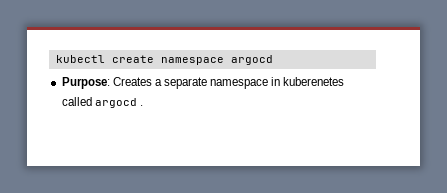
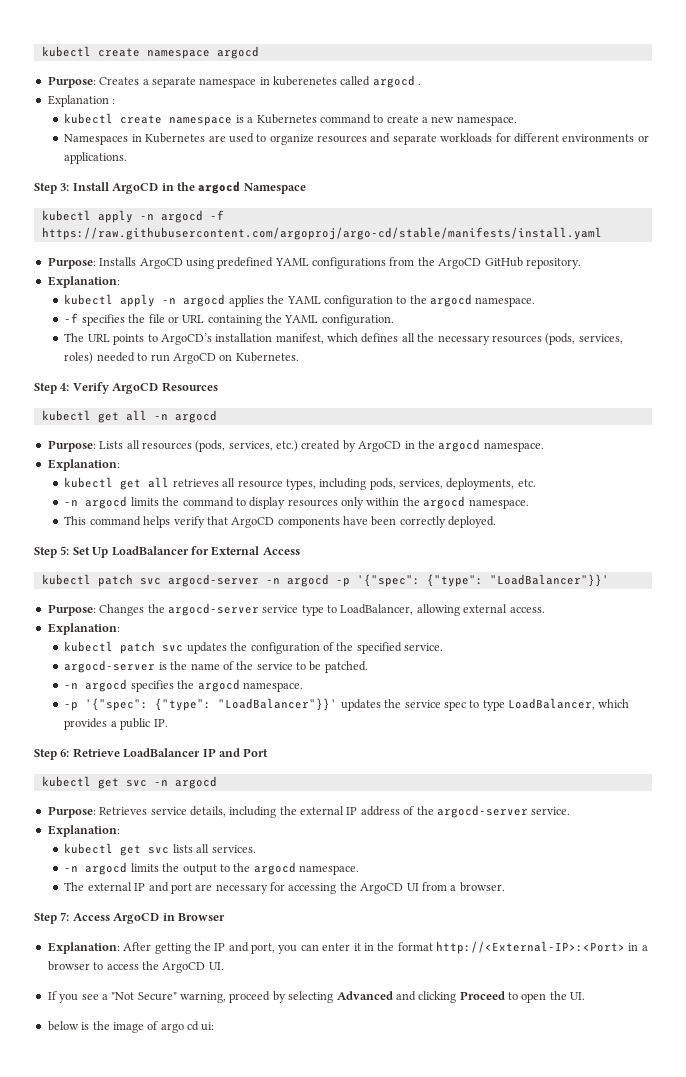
+ Explanation :
+ kubectl create namespace is a Kubernetes command to create a new namespace.
+ Namespaces in Kubernetes are used to organize resources and separate workloads for different environments or applications.
+ Step 3: Install ArgoCD in the argocd Namespace
+ kubectl apply -n argocd -f https://raw.githubusercontent.com/argoproj/argo-cd/stable/manifests/install.yaml
+ Purpose: Installs ArgoCD using predefined YAML configurations from the ArgoCD GitHub repository.
+ Explanation:
+ kubectl apply -n argocd applies the YAML configuration to the argocd namespace.
+ -f specifies the file or URL containing the YAML configuration.
+ The URL points to ArgoCD’s installation manifest, which defines all the necessary resources (pods, services, roles) needed to run ArgoCD on Kubernetes.
+ Step 4: Verify ArgoCD Resources
+ kubectl get all -n argocd
+ Purpose: Lists all resources (pods, services, etc.) created by ArgoCD in the argocd namespace.
+ Explanation:
+ kubectl get all retrieves all resource types, including pods, services, deployments, etc.
+ -n argocd limits the command to display resources only within the argocd namespace.
+ This command helps verify that ArgoCD components have been correctly deployed.
+ Step 5: Set Up LoadBalancer for External Access
+ kubectl patch svc argocd-server -n argocd -p '{"spec": {"type": "LoadBalancer"}}'
+ Purpose: Changes the argocd-server service type to LoadBalancer, allowing external access.
+ Explanation:
+ kubectl patch svc updates the configuration of the specified service.
+ argocd-server is the name of the service to be patched.
+ -n argocd specifies the argocd namespace.
+ -p '{"spec": {"type": "LoadBalancer"}}' updates the service spec to type LoadBalancer, which provides a public IP.
+ Step 6: Retrieve LoadBalancer IP and Port
+ kubectl get svc -n argocd
+ Purpose: Retrieves service details, including the external IP address of the argocd-server service.
+ Explanation:
+ kubectl get svc lists all services.
+ -n argocd limits the output to the argocd namespace.
+ The external IP and port are necessary for accessing the ArgoCD UI from a browser.
+ Step 7: Access ArgoCD in Browser
+ Explanation: After getting the IP and port, you can enter it in the format http://<External-IP>:<Port> in a browser to access the ArgoCD UI.
+ If you see a "Not Secure" warning, proceed by selecting Advanced and clicking Proceed to open the UI.
+ below is the image of argo cd ui:

